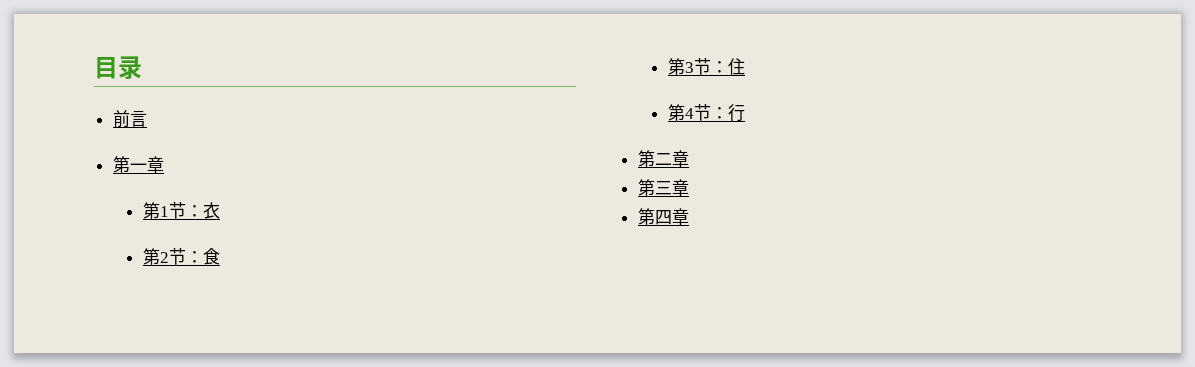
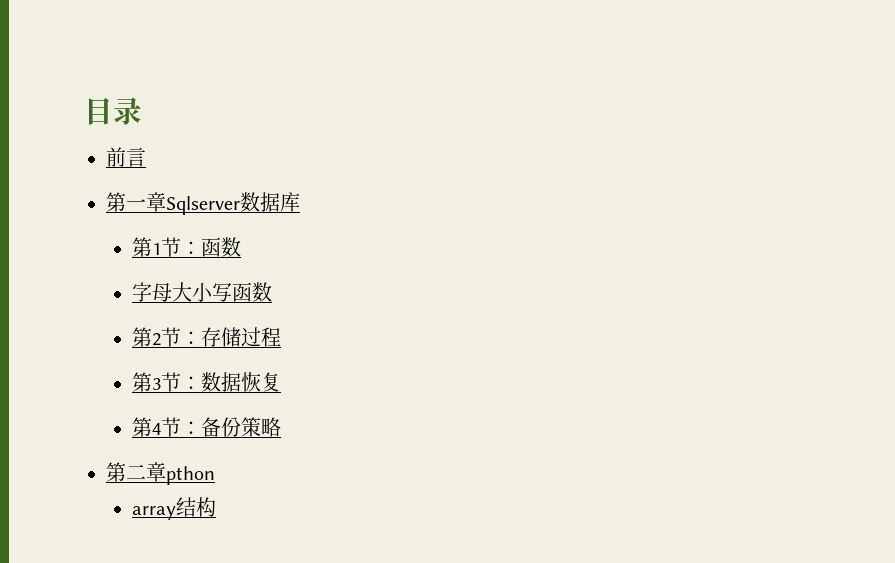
- 第一章
+ 第一章Sqlserver数据库
- 第1节：衣
+ 第1节：函数
+ 字母大小写函数
- 第2节：食
+ 第2节：存储过程
- 第3节：住
+ 第3节：数据恢复
- 第4节：行
+ 第4节：备份策略
- 第二章
- 第三章
- 第四章
+ 第二章pthon
+ array结构

